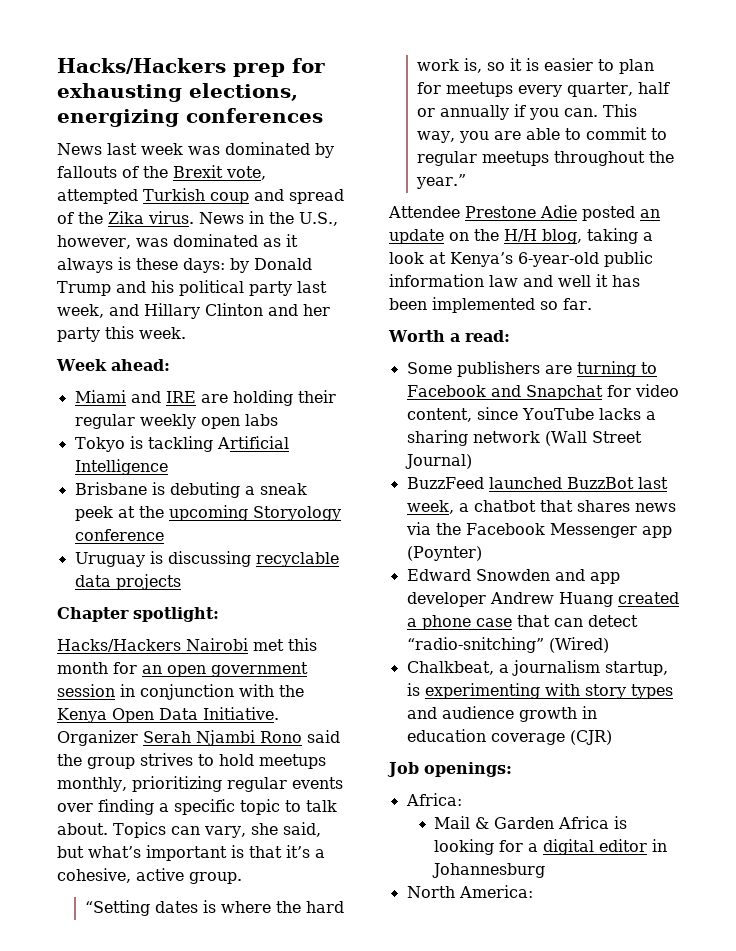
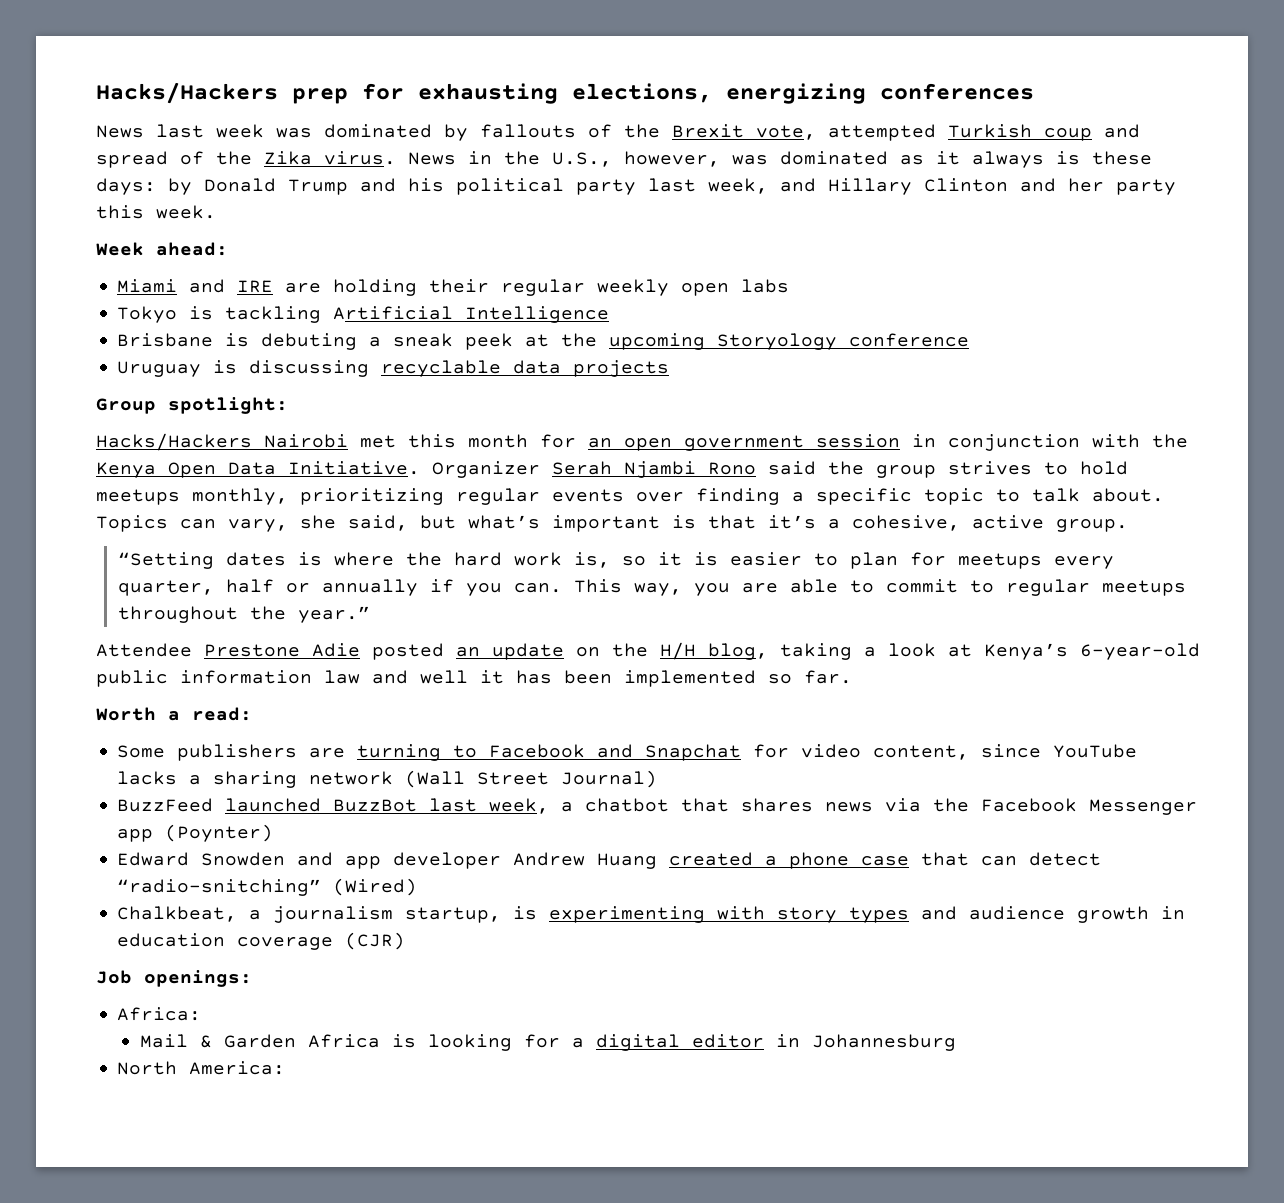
- Chapter spotlight:
+ Group spotlight:

